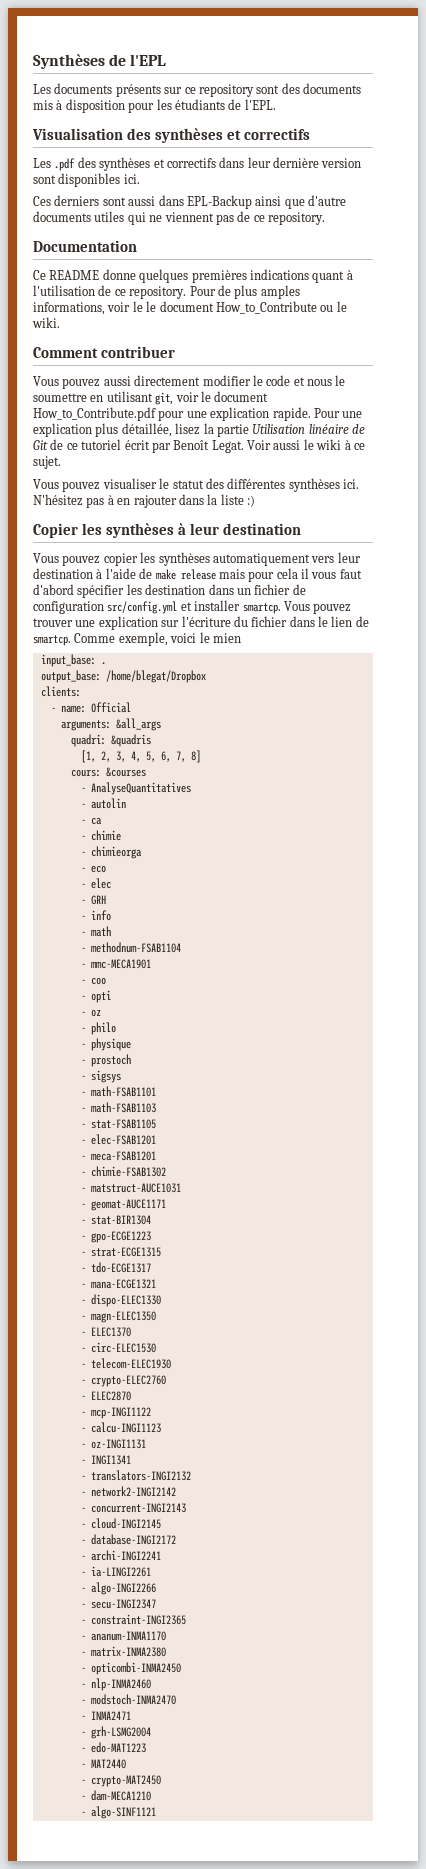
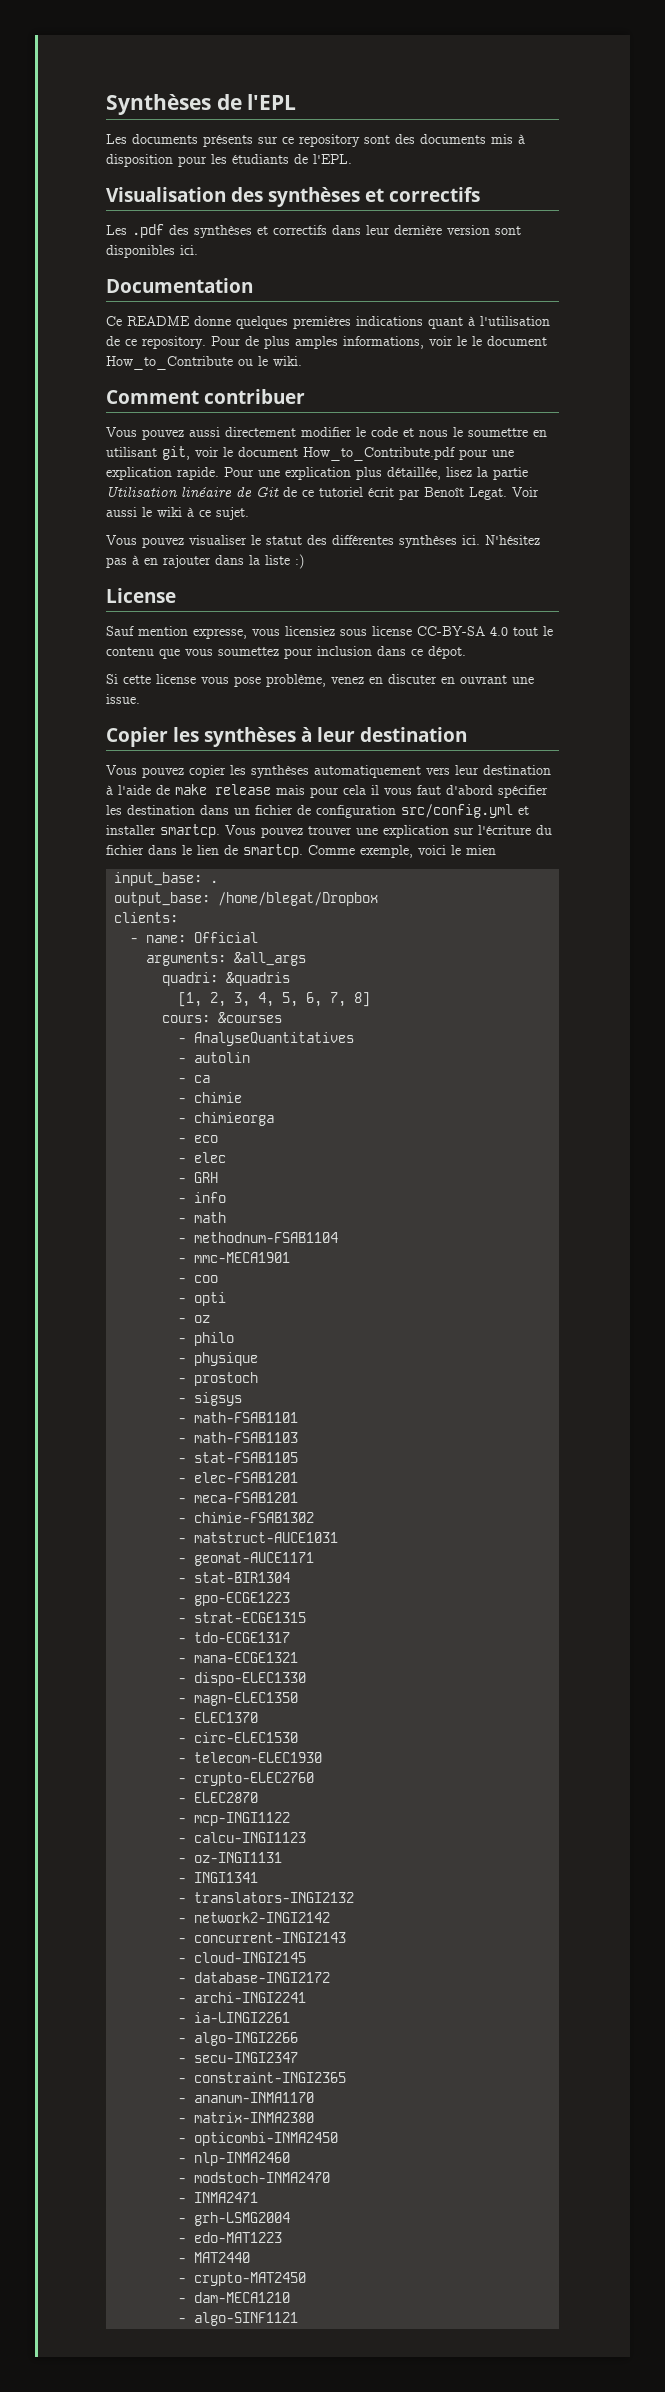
- Ces derniers sont aussi dans EPL-Backup ainsi que d'autre documents utiles qui ne viennent pas de ce repository.
+ License
+ Sauf mention expresse, vous licensiez sous license CC-BY-SA 4.0 tout le contenu que vous soumettez pour inclusion dans ce dépot.
+ Si cette license vous pose problème, venez en discuter en ouvrant une issue.

